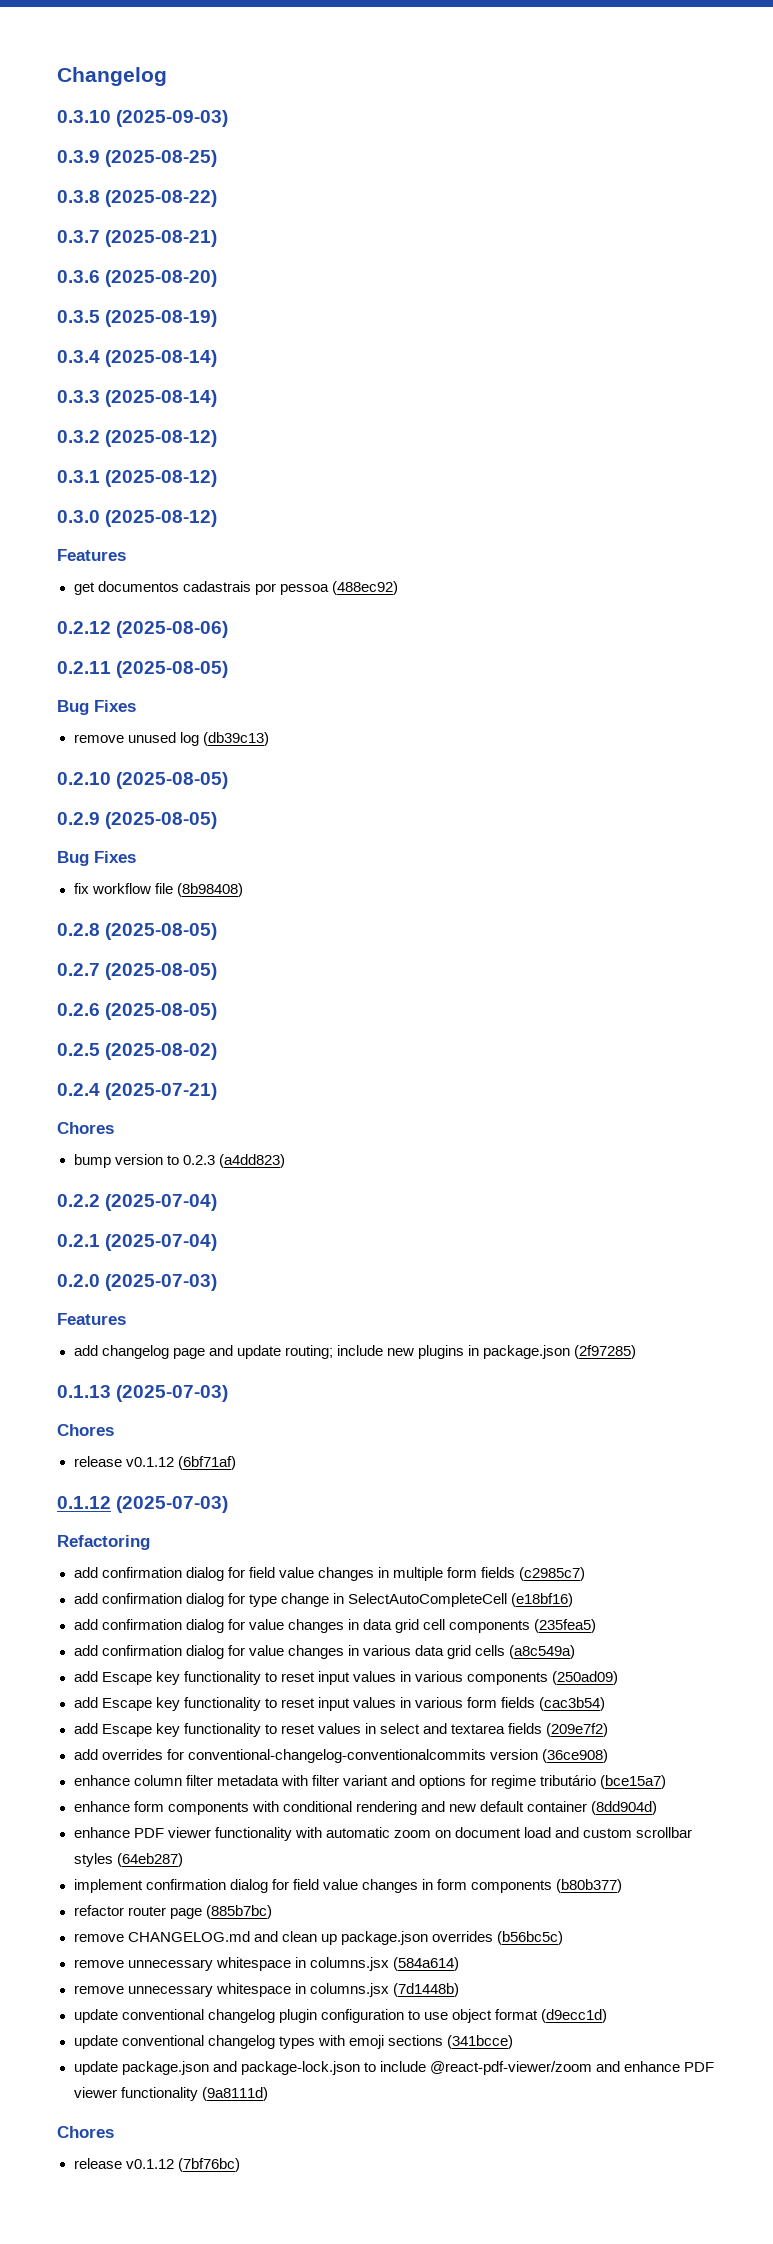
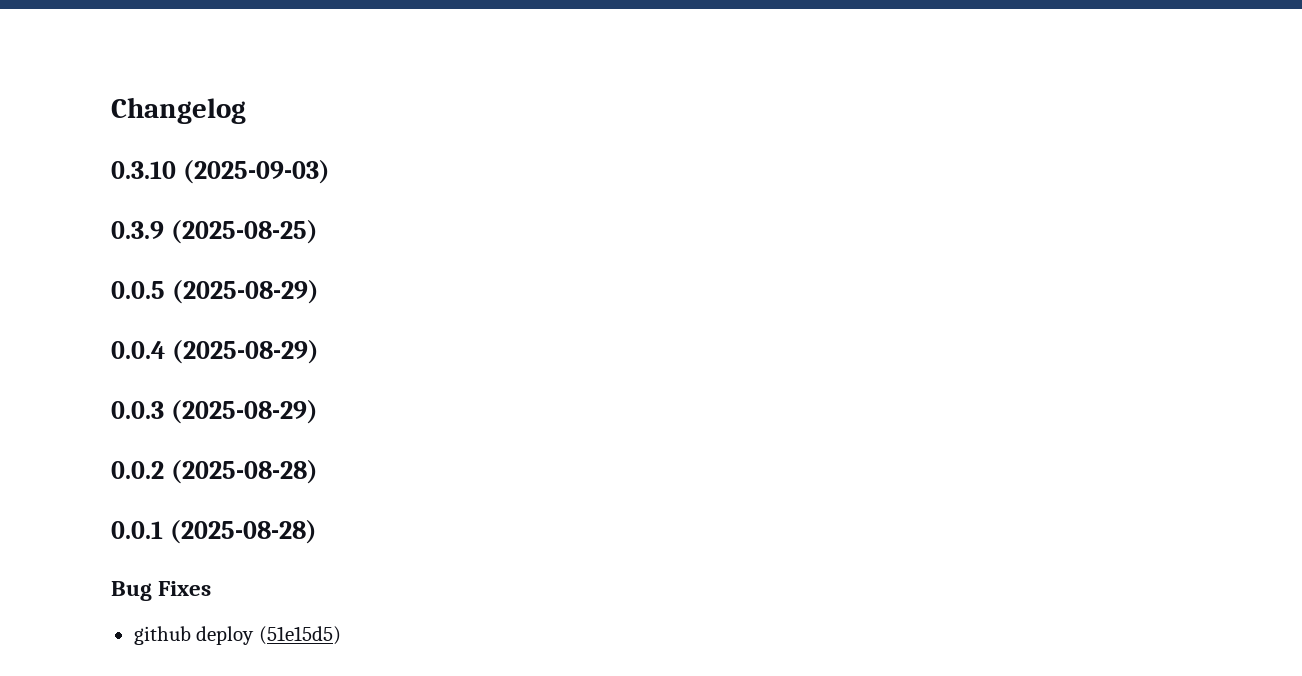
- 0.3.8 (2025-08-22)
- 0.3.7 (2025-08-21)
- 0.3.6 (2025-08-20)
- 0.3.5 (2025-08-19)
- 0.3.4 (2025-08-14)
- 0.3.3 (2025-08-14)
- 0.3.2 (2025-08-12)
- 0.3.1 (2025-08-12)
- 0.3.0 (2025-08-12)
- Features
- get documentos cadastrais por pessoa (488ec92)
- 0.2.12 (2025-08-06)
- 0.2.11 (2025-08-05)
+ 0.0.5 (2025-08-29)
+ 0.0.4 (2025-08-29)
+ 0.0.3 (2025-08-29)
+ 0.0.2 (2025-08-28)
+ 0.0.1 (2025-08-28)
  Bug Fixes
- remove unused log (db39c13)
- 0.2.10 (2025-08-05)
- 0.2.9 (2025-08-05)
- Bug Fixes
- fix workflow file (8b98408)
- 0.2.8 (2025-08-05)
- 0.2.7 (2025-08-05)
- 0.2.6 (2025-08-05)
- 0.2.5 (2025-08-02)
- 0.2.4 (2025-07-21)
- Chores
- bump version to 0.2.3 (a4dd823)
- 0.2.2 (2025-07-04)
- 0.2.1 (2025-07-04)
- 0.2.0 (2025-07-03)
- Features
- add changelog page and update routing; include new plugins in package.json (2f97285)
- 0.1.13 (2025-07-03)
- Chores
- release v0.1.12 (6bf71af)
- 0.1.12 (2025-07-03)
- Refactoring
- add confirmation dialog for field value changes in multiple form fields (c2985c7)
- add confirmation dialog for type change in SelectAutoCompleteCell (e18bf16)
- add confirmation dialog for value changes in data grid cell components (235fea5)
- add confirmation dialog for value changes in various data grid cells (a8c549a)
- add Escape key functionality to reset input values in various components (250ad09)
- add Escape key functionality to reset input values in various form fields (cac3b54)
- add Escape key functionality to reset values in select and textarea fields (209e7f2)
- add overrides for conventional-changelog-conventionalcommits version (36ce908)
- enhance column filter metadata with filter variant and options for regime tributário (bce15a7)
- enhance form components with conditional rendering and new default container (8dd904d)
- enhance PDF viewer functionality with automatic zoom on document load and custom scrollbar styles (64eb287)
- implement confirmation dialog for field value changes in form components (b80b377)
- refactor router page (885b7bc)
- remove CHANGELOG.md and clean up package.json overrides (b56bc5c)
- remove unnecessary whitespace in columns.jsx (584a614)
- remove unnecessary whitespace in columns.jsx (7d1448b)
- update conventional changelog plugin configuration to use object format (d9ecc1d)
- update conventional changelog types with emoji sections (341bcce)
- update package.json and package-lock.json to include @react-pdf-viewer/zoom and enhance PDF viewer functionality (9a8111d)
- Chores
- release v0.1.12 (7bf76bc)
+ github deploy (51e15d5)

